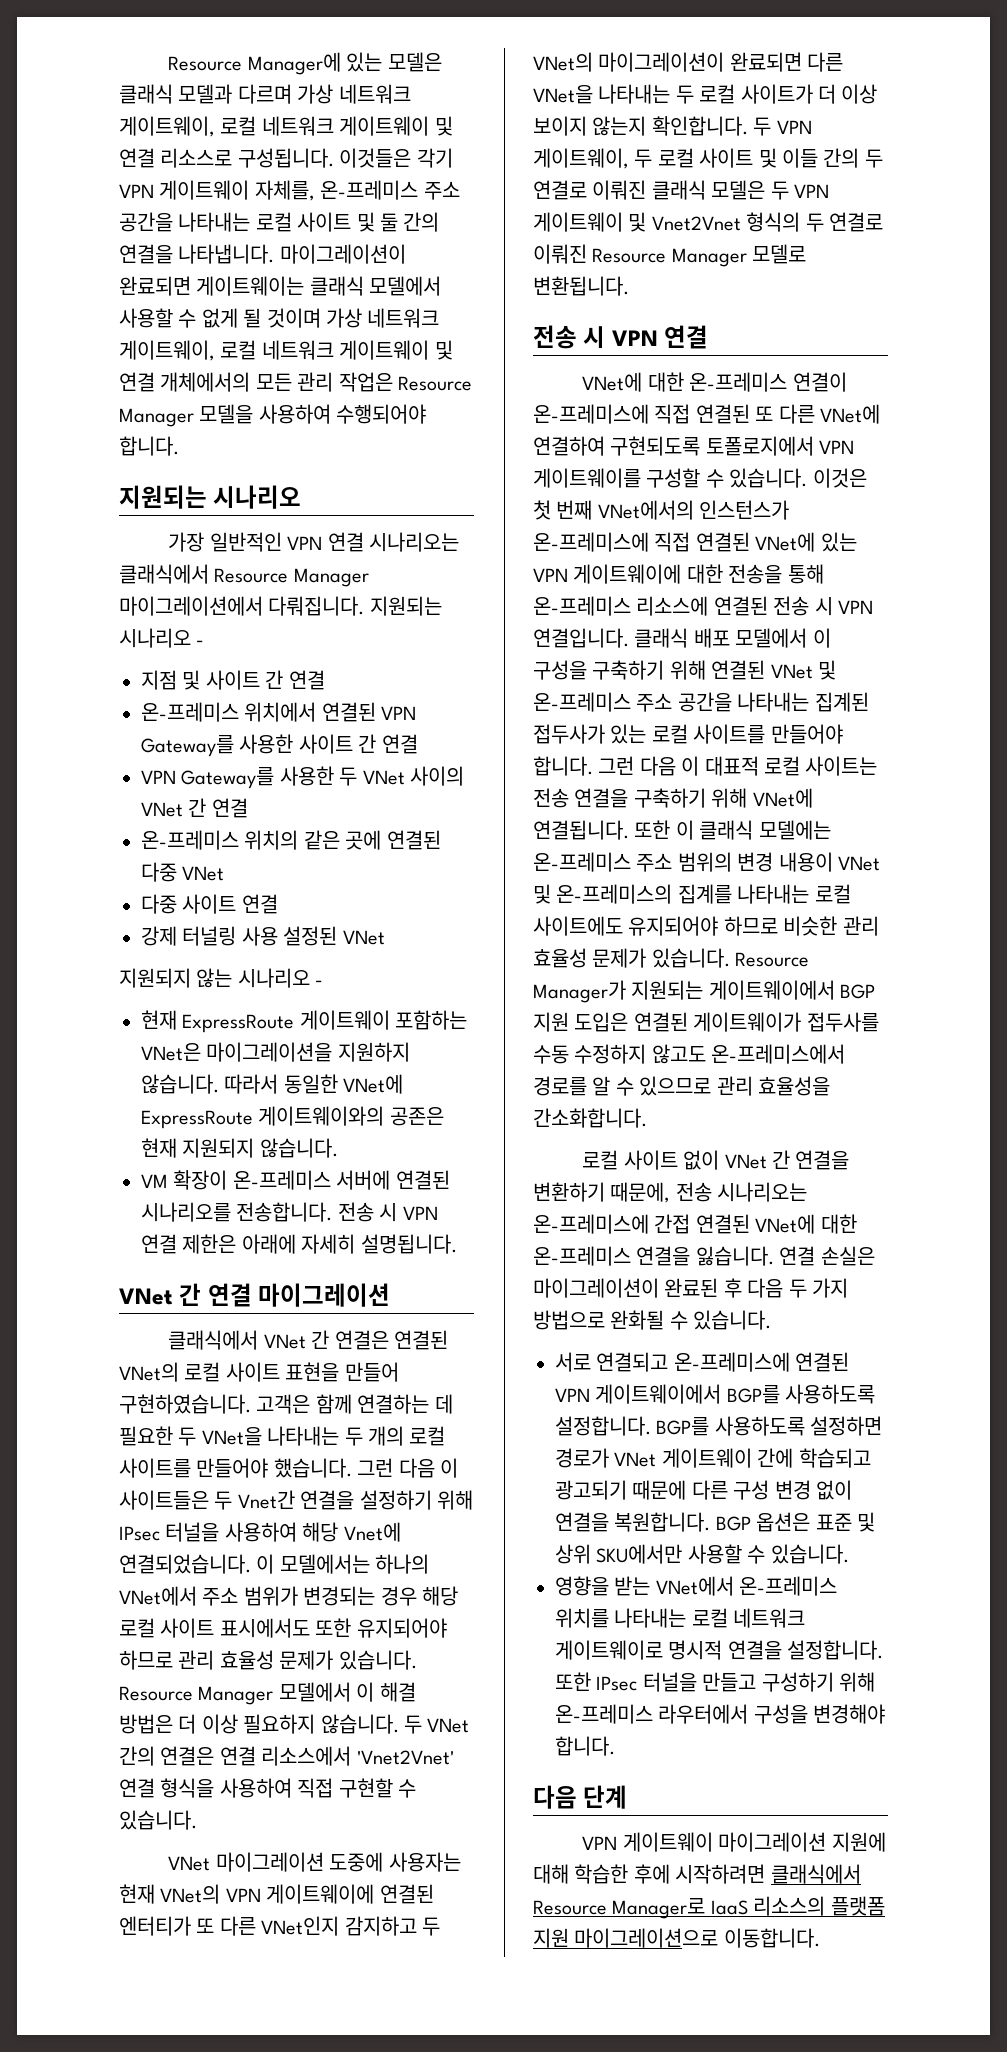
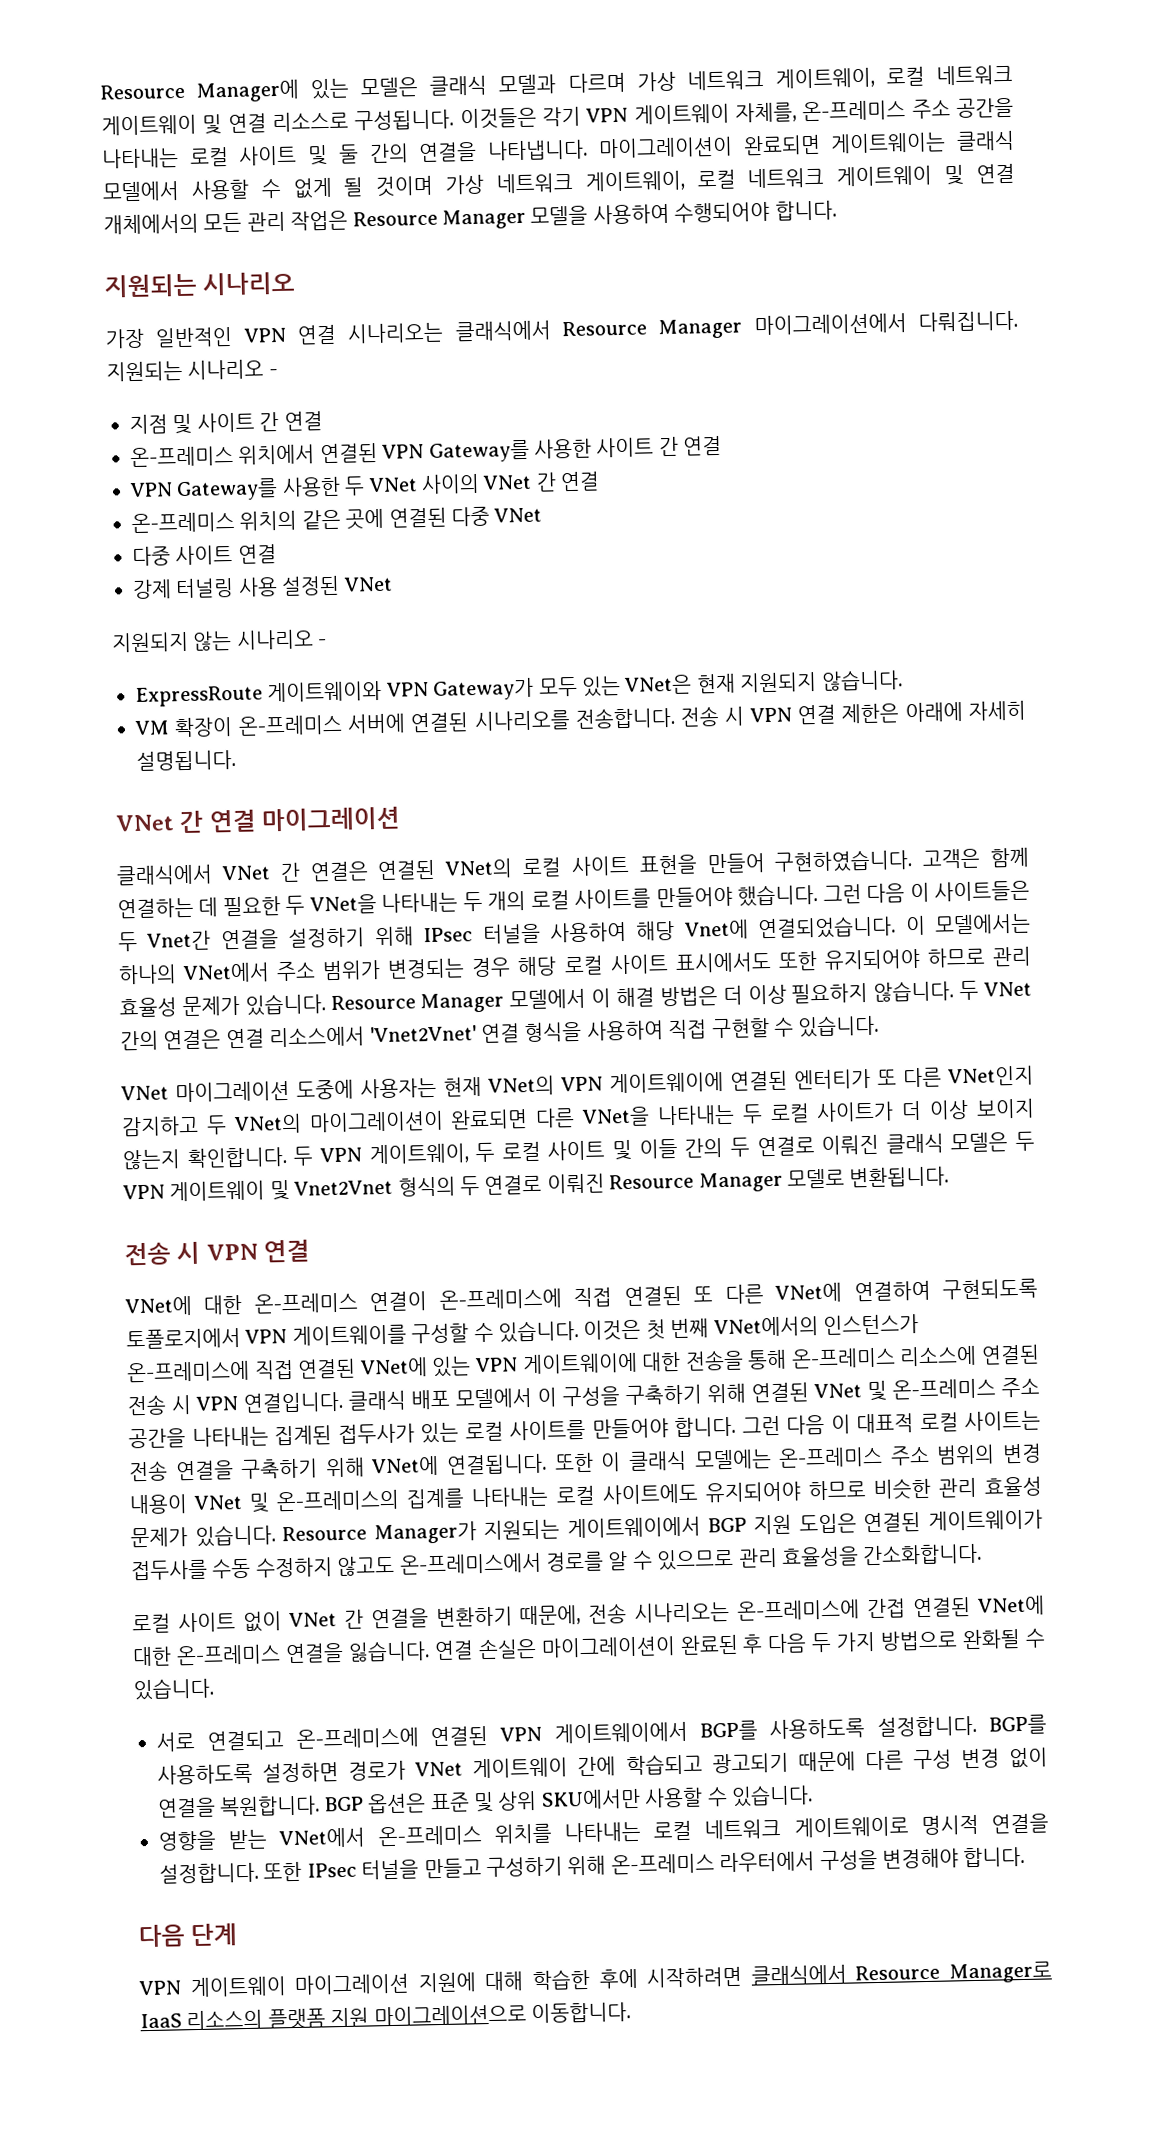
- 현재 ExpressRoute 게이트웨이 포함하는 VNet은 마이그레이션을 지원하지 않습니다. 따라서 동일한 VNet에 ExpressRoute 게이트웨이와의 공존은 현재 지원되지 않습니다.
+ ExpressRoute 게이트웨이와 VPN Gateway가 모두 있는 VNet은 현재 지원되지 않습니다.

